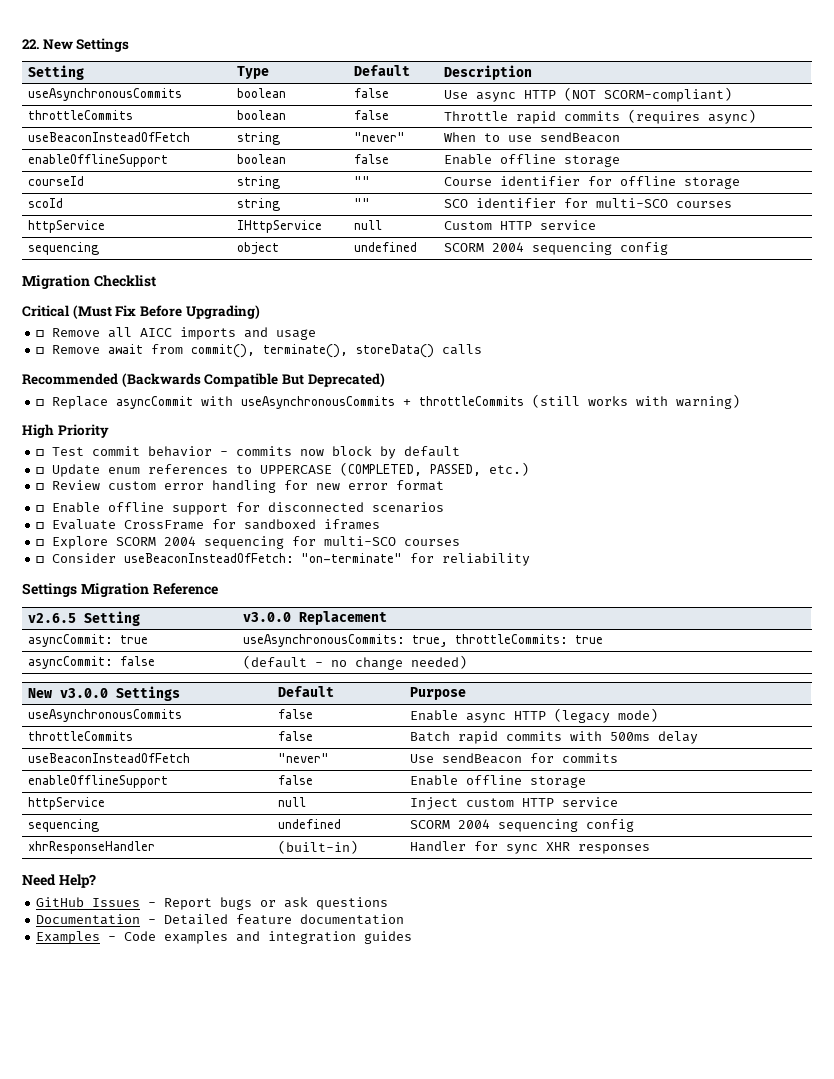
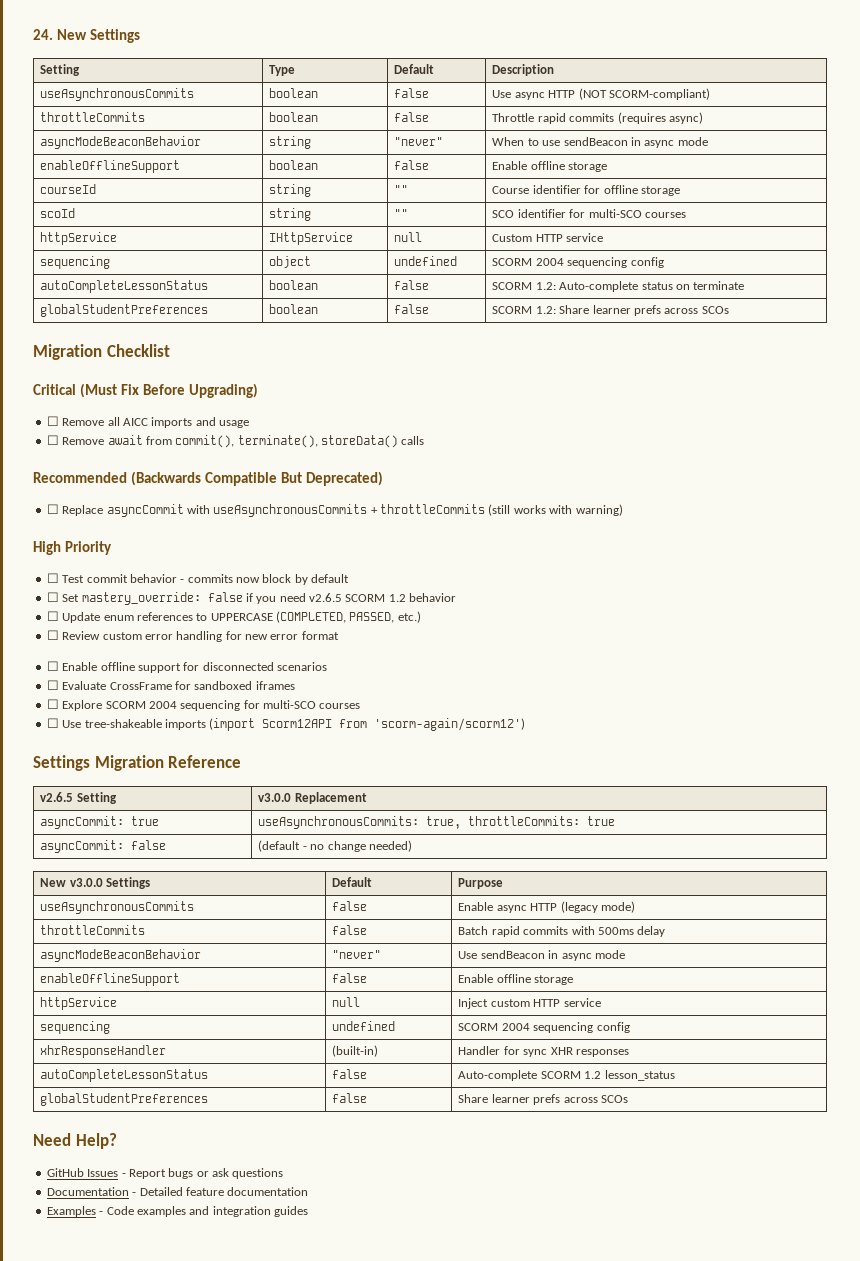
- 22. New Settings
+ 24. New Settings
- useBeaconInsteadOfFetch | string | "never" | When to use sendBeacon
+ asyncModeBeaconBehavior | string | "never" | When to use sendBeacon in async mode
+ autoCompleteLessonStatus | boolean | false | SCORM 1.2: Auto-complete status on terminate
+ globalStudentPreferences | boolean | false | SCORM 1.2: Share learner prefs across SCOs
+ ☐ Set mastery_override: false if you need v2.6.5 SCORM 1.2 behavior
- ☐ Consider useBeaconInsteadOfFetch: "on-terminate" for reliability
+ ☐ Use tree-shakeable imports (import Scorm12API from 'scorm-again/scorm12')
- useBeaconInsteadOfFetch | "never" | Use sendBeacon for commits
+ asyncModeBeaconBehavior | "never" | Use sendBeacon in async mode
+ autoCompleteLessonStatus | false | Auto-complete SCORM 1.2 lesson_status
+ globalStudentPreferences | false | Share learner prefs across SCOs

